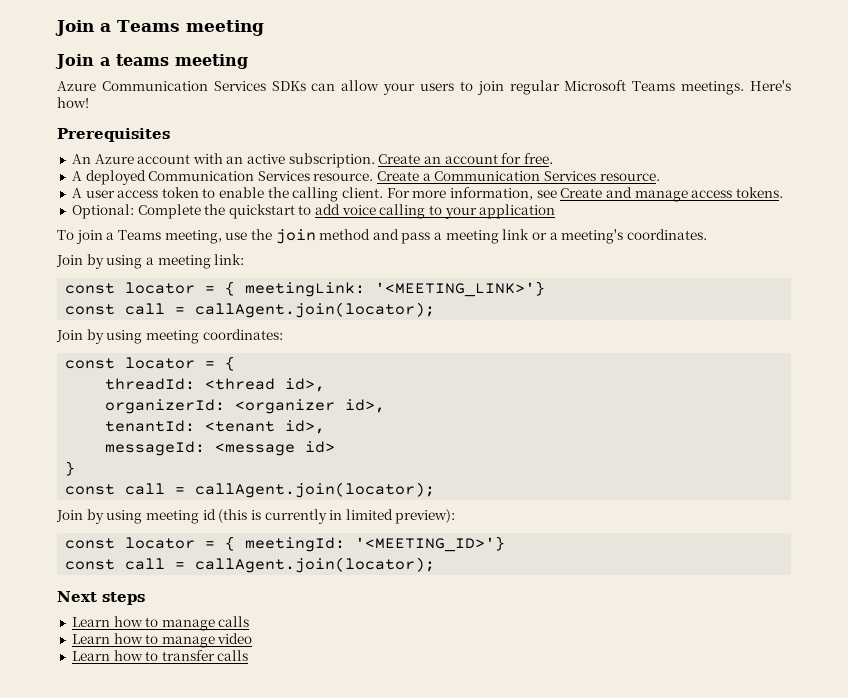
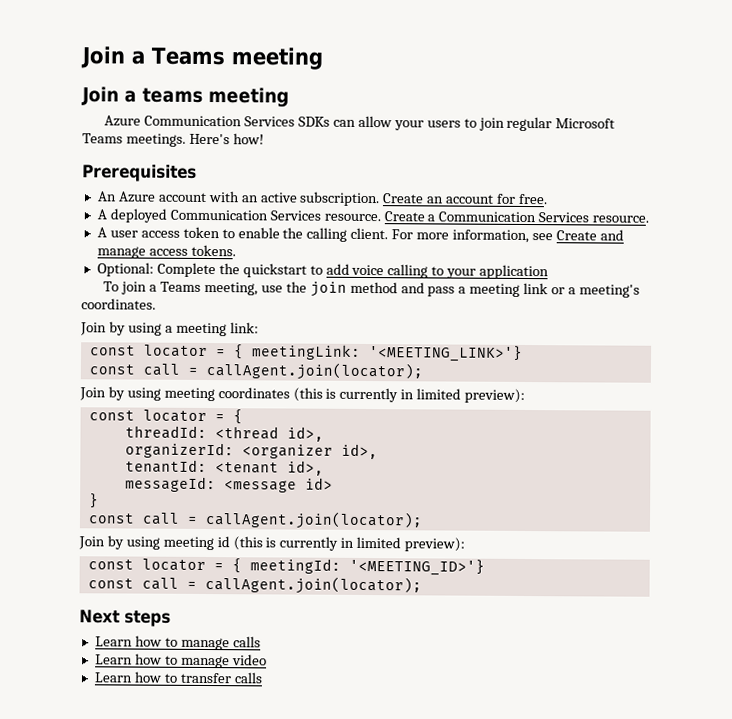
- Join by using meeting coordinates:
+ Join by using meeting coordinates (this is currently in limited preview):

